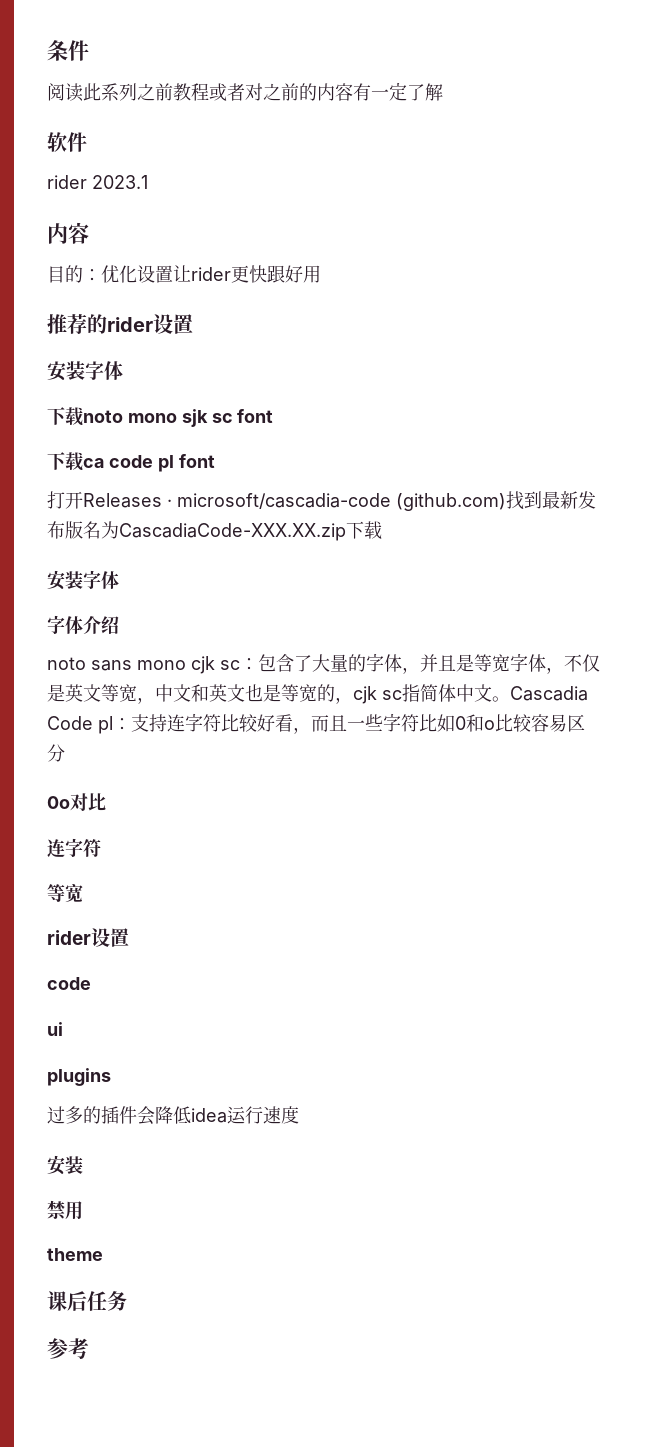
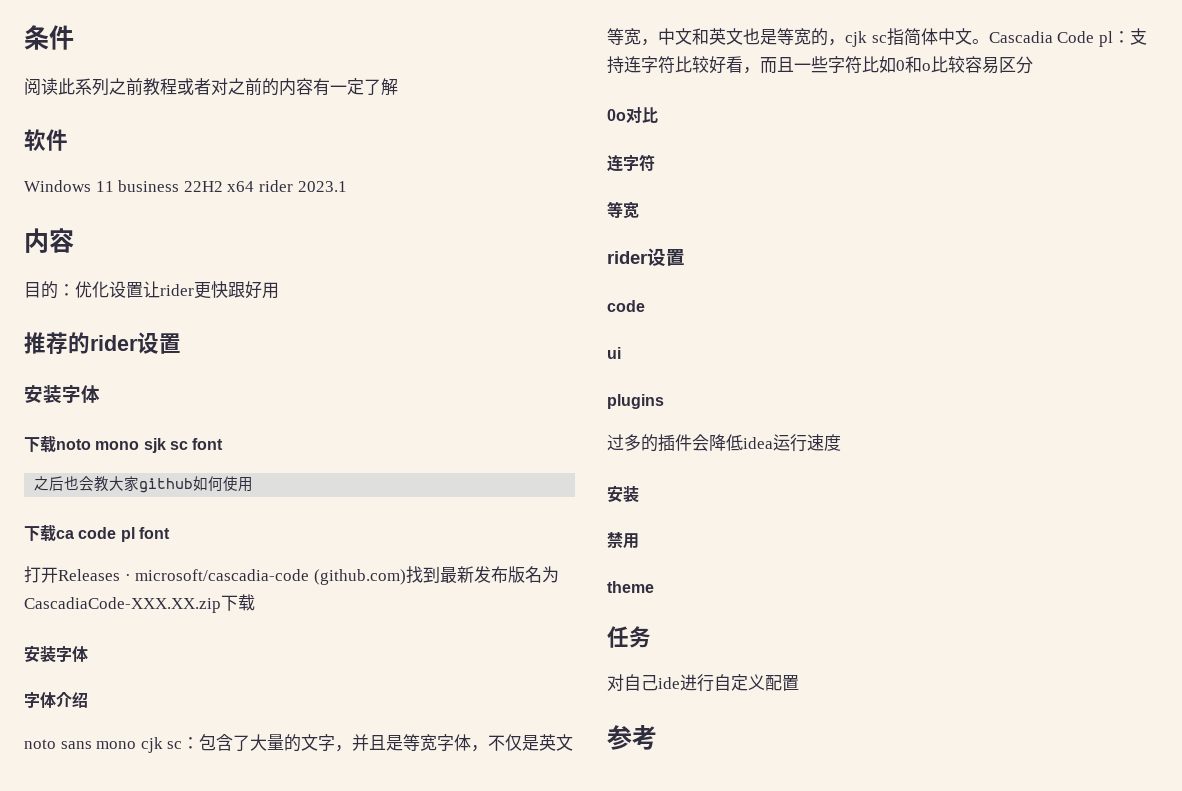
- rider 2023.1
+ Windows 11 business 22H2 x64 rider 2023.1
+ 之后也会教大家github如何使用
- noto sans mono cjk sc：包含了大量的字体，并且是等宽字体，不仅是英文等宽，中文和英文也是等宽的，cjk sc指简体中文。
+ noto sans mono cjk sc：包含了大量的文字，并且是等宽字体，不仅是英文等宽，中文和英文也是等宽的，cjk sc指简体中文。
- 课后任务
+ 任务
+ 对自己ide进行自定义配置

